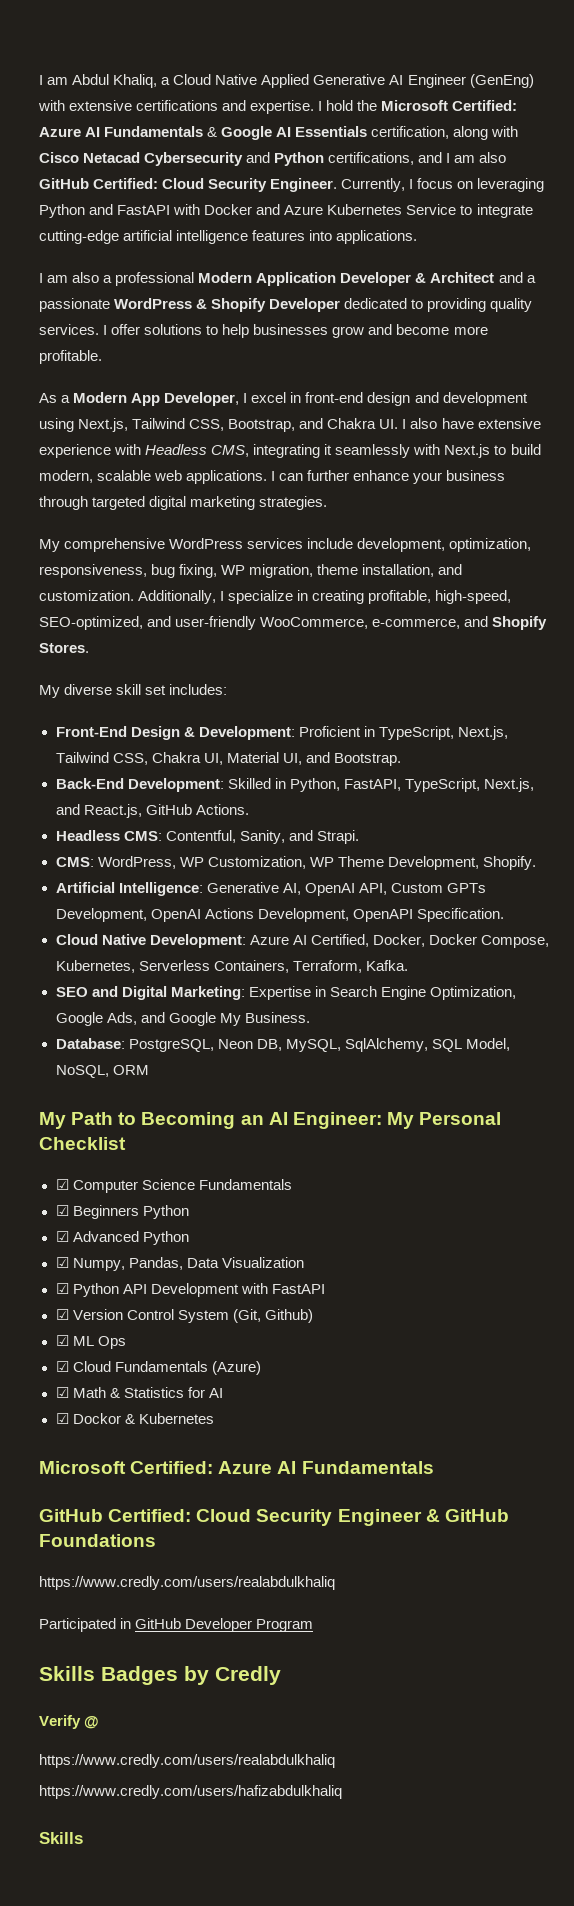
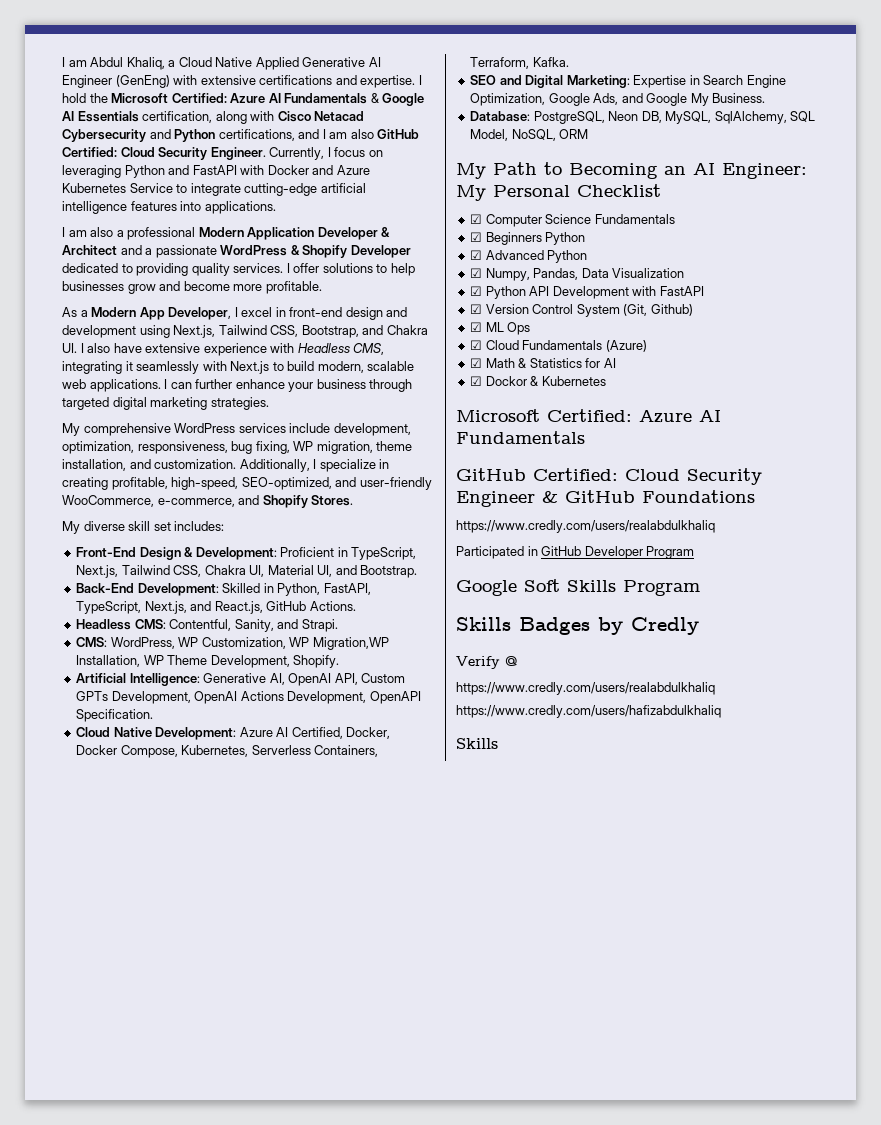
- CMS: WordPress, WP Customization, WP Theme Development, Shopify.
+ CMS: WordPress, WP Customization, WP Migration,WP Installation, WP Theme Development, Shopify.
+ Google Soft Skills Program

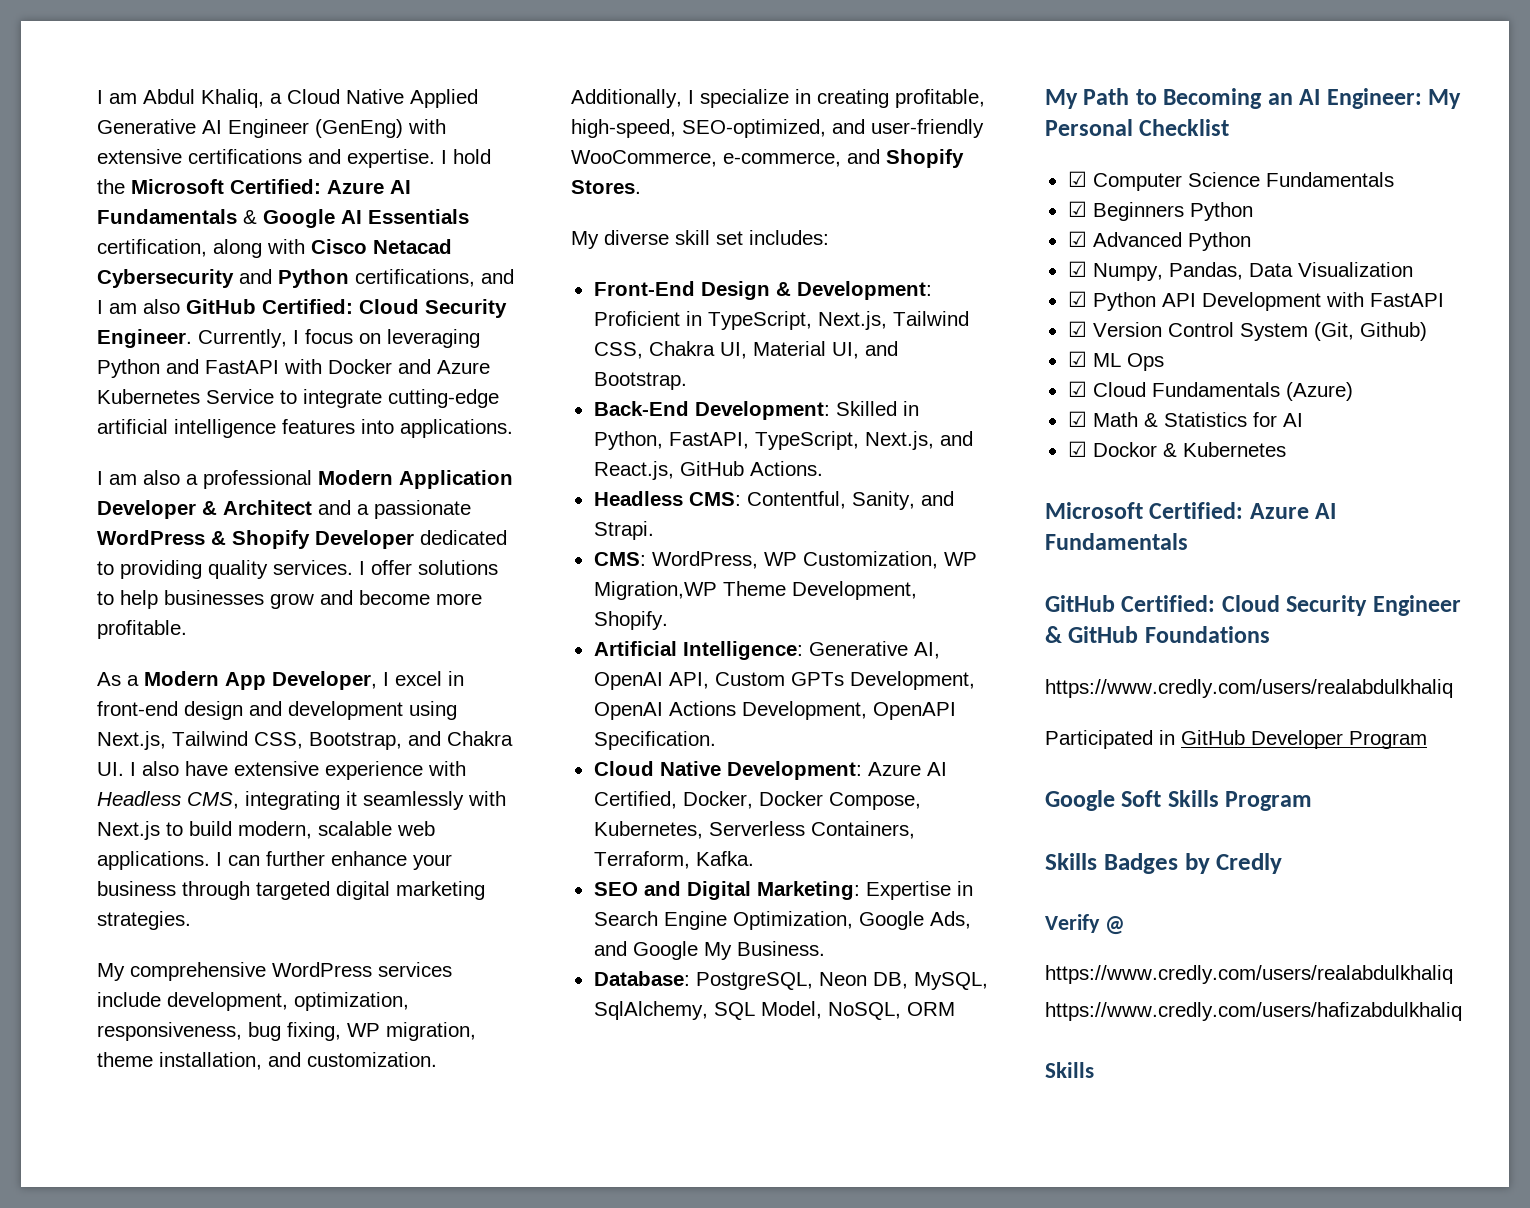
- CMS: WordPress, WP Customization, WP Migration,WP Installation, WP Theme Development, Shopify.
+ CMS: WordPress, WP Customization, WP Migration,WP Theme Development, Shopify.

